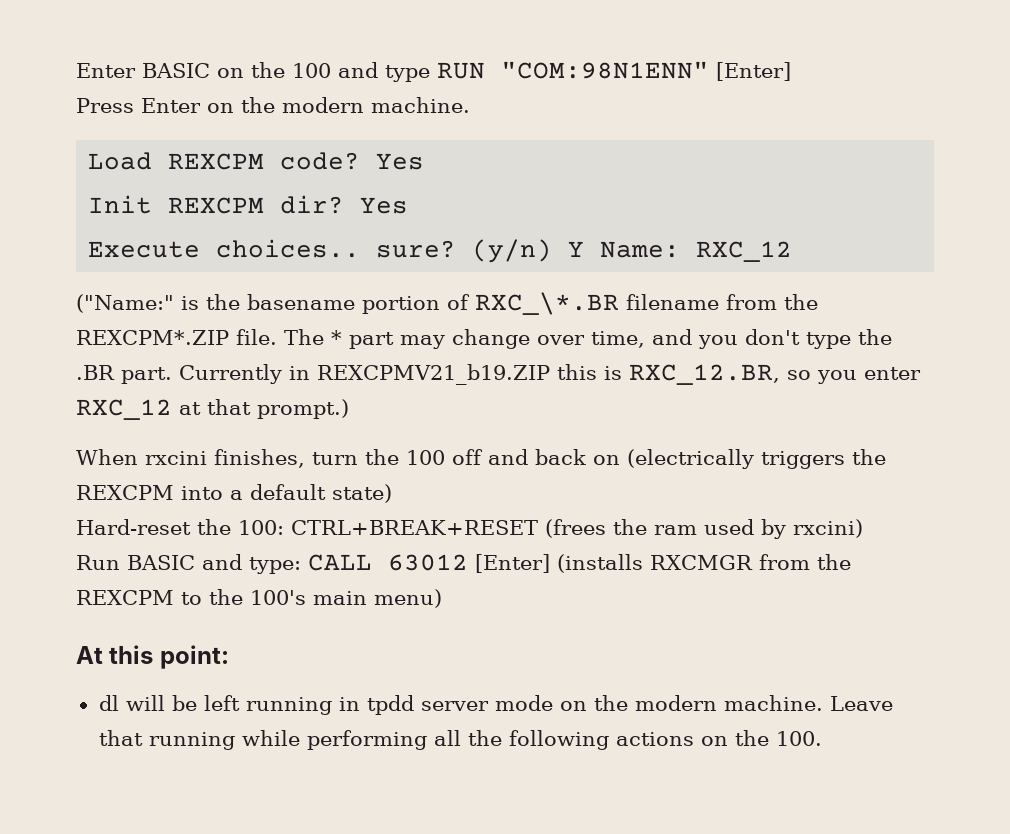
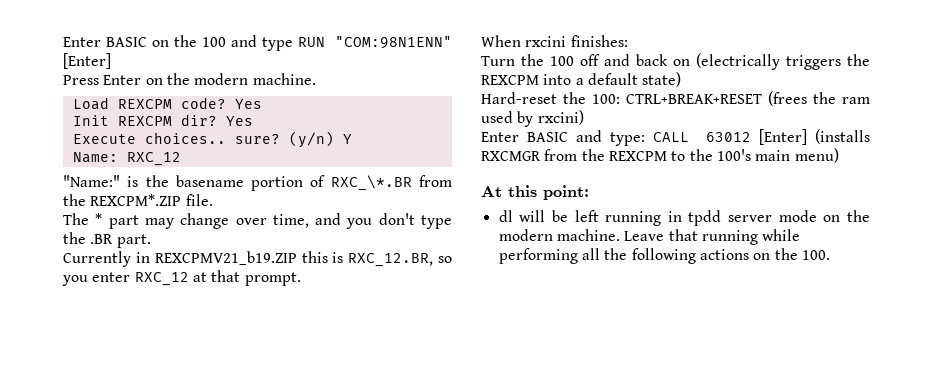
- (y/n) Y Name: RXC_12
+ (y/n) Y
+ Name: RXC_12
- ("Name:" is the basename portion of RXC_\*.BR filename from the REXCPM*.ZIP file. The * part may change over time, and you don't type the .BR part. Currently in REXCPMV21_b19.ZIP this is RXC_12.BR, so you enter RXC_12 at that prompt.)
+ "Name:" is the basename portion of RXC_\*.BR from the REXCPM*.ZIP file.
+ The * part may change over time, and you don't type the .BR part.
+ Currently in REXCPMV21_b19.ZIP this is RXC_12.BR, so you enter RXC_12 at that prompt.
- When rxcini finishes, turn the 100 off and back on (electrically triggers the REXCPM into a default state)
+ When rxcini finishes:
+ Turn the 100 off and back on (electrically triggers the REXCPM into a default state)
- Run BASIC and type: CALL 63012 [Enter] (installs RXCMGR from the REXCPM to the 100's main menu)
+ Enter BASIC and type: CALL 63012 [Enter] (installs RXCMGR from the REXCPM to the 100's main menu)

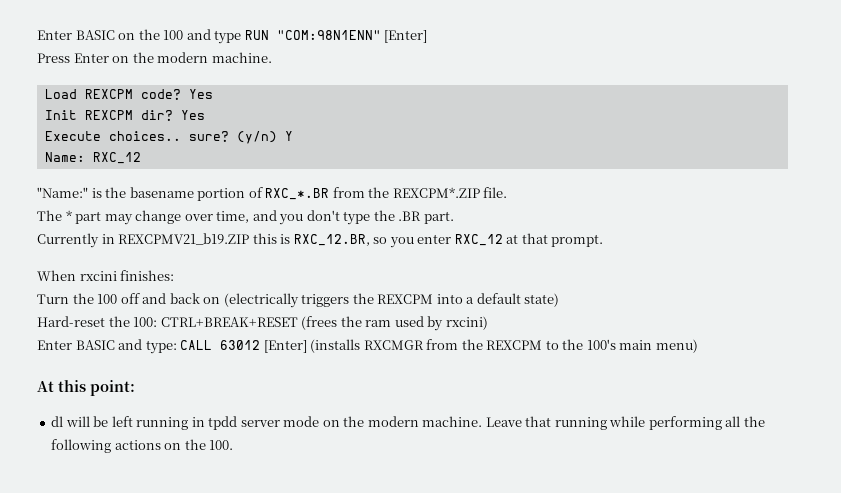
- "Name:" is the basename portion of RXC_\*.BR from the REXCPM*.ZIP file.
+ "Name:" is the basename portion of RXC_*.BR from the REXCPM*.ZIP file.

